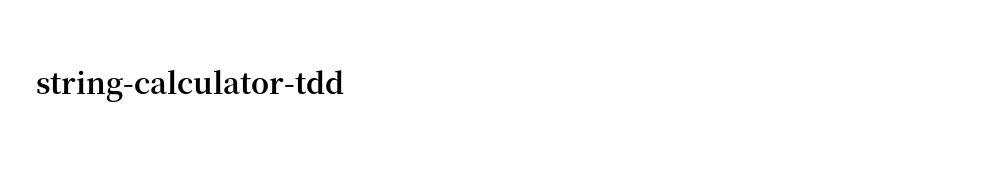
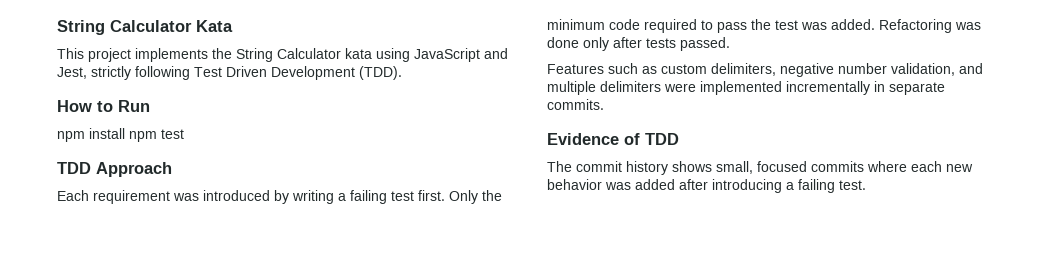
- string-calculator-tdd
+ String Calculator Kata
+ This project implements the String Calculator kata using JavaScript and Jest, strictly following Test Driven Development (TDD).
+ How to Run
+ npm install npm test
+ TDD Approach
+ Each requirement was introduced by writing a failing test first. Only the minimum code required to pass the test was added. Refactoring was done only after tests passed.
+ Features such as custom delimiters, negative number validation, and multiple delimiters were implemented incrementally in separate commits.
+ Evidence of TDD
+ The commit history shows small, focused commits where each new behavior was added after introducing a failing test.

